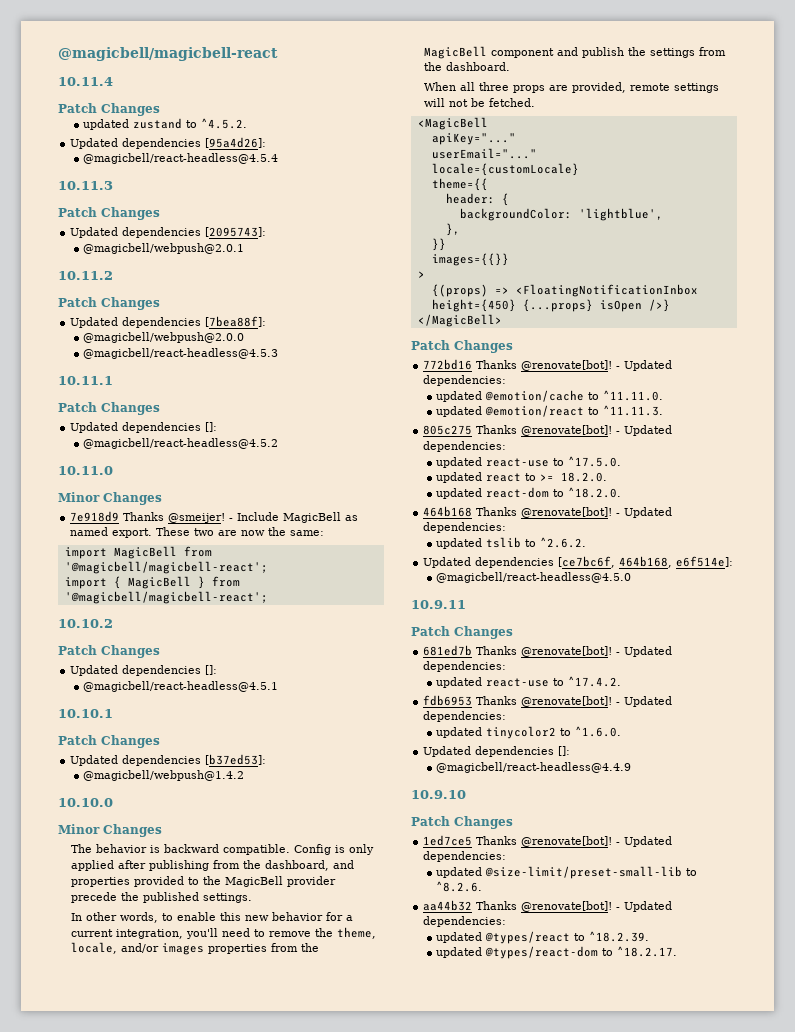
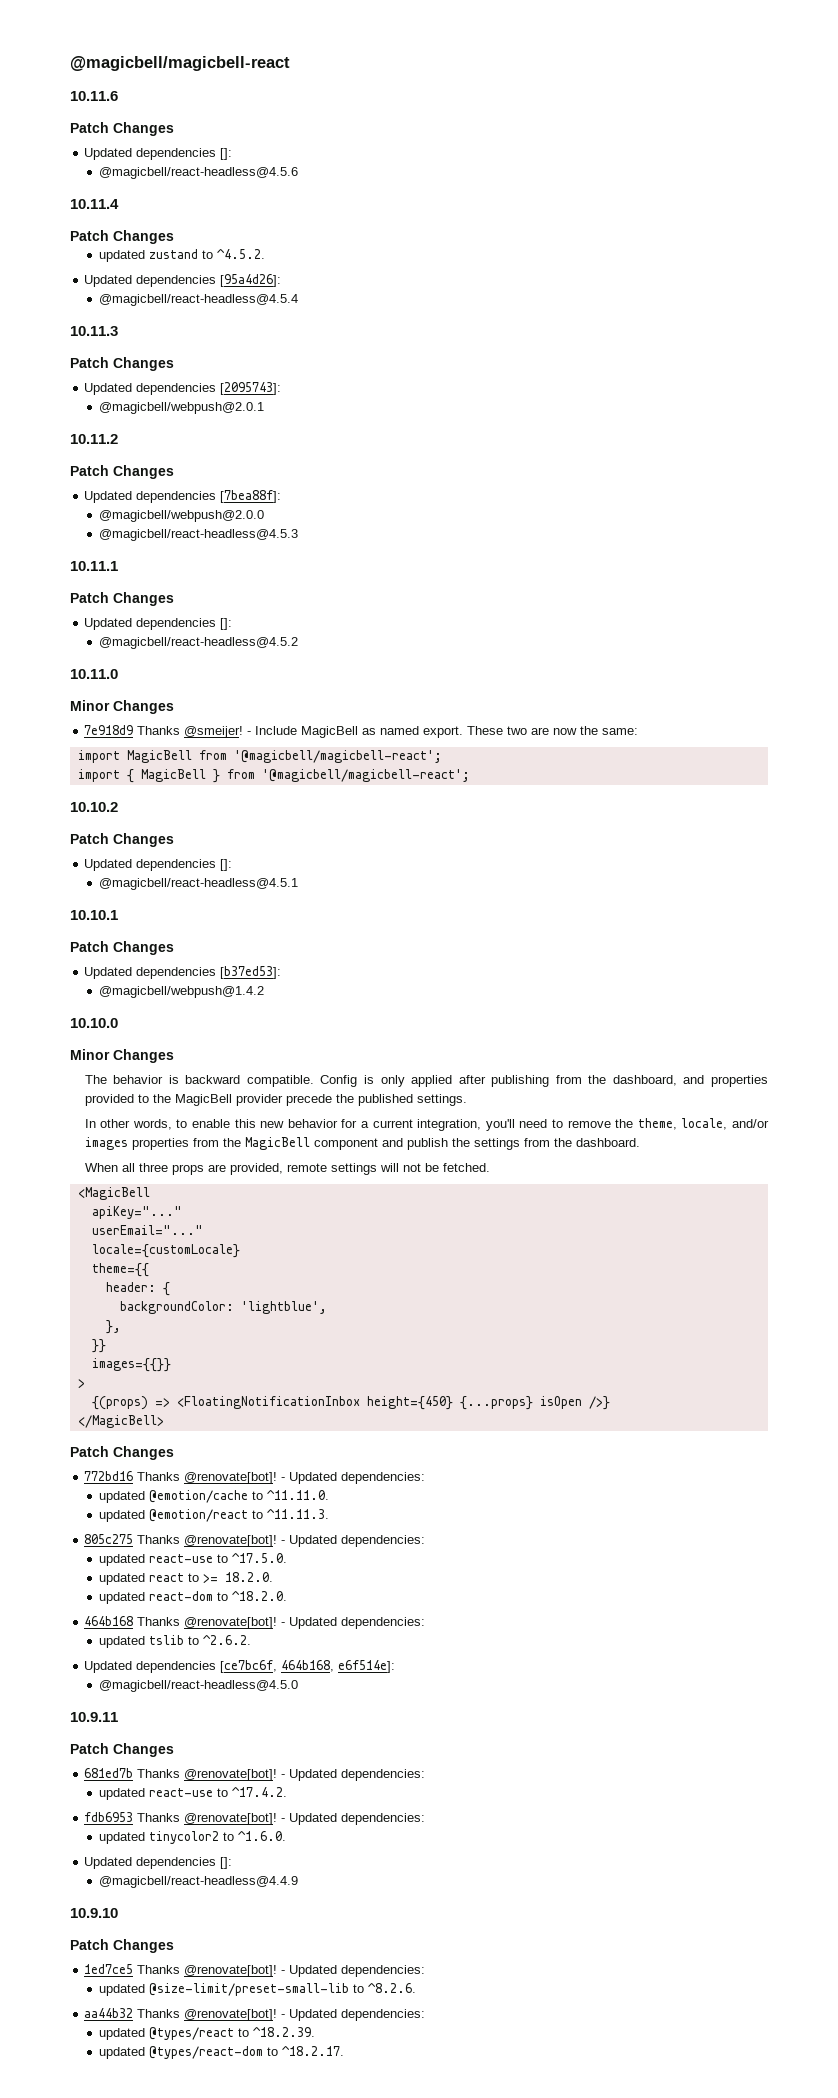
+ 10.11.6
+ Patch Changes
+ Updated dependencies []:
+ @magicbell/react-headless@4.5.6

